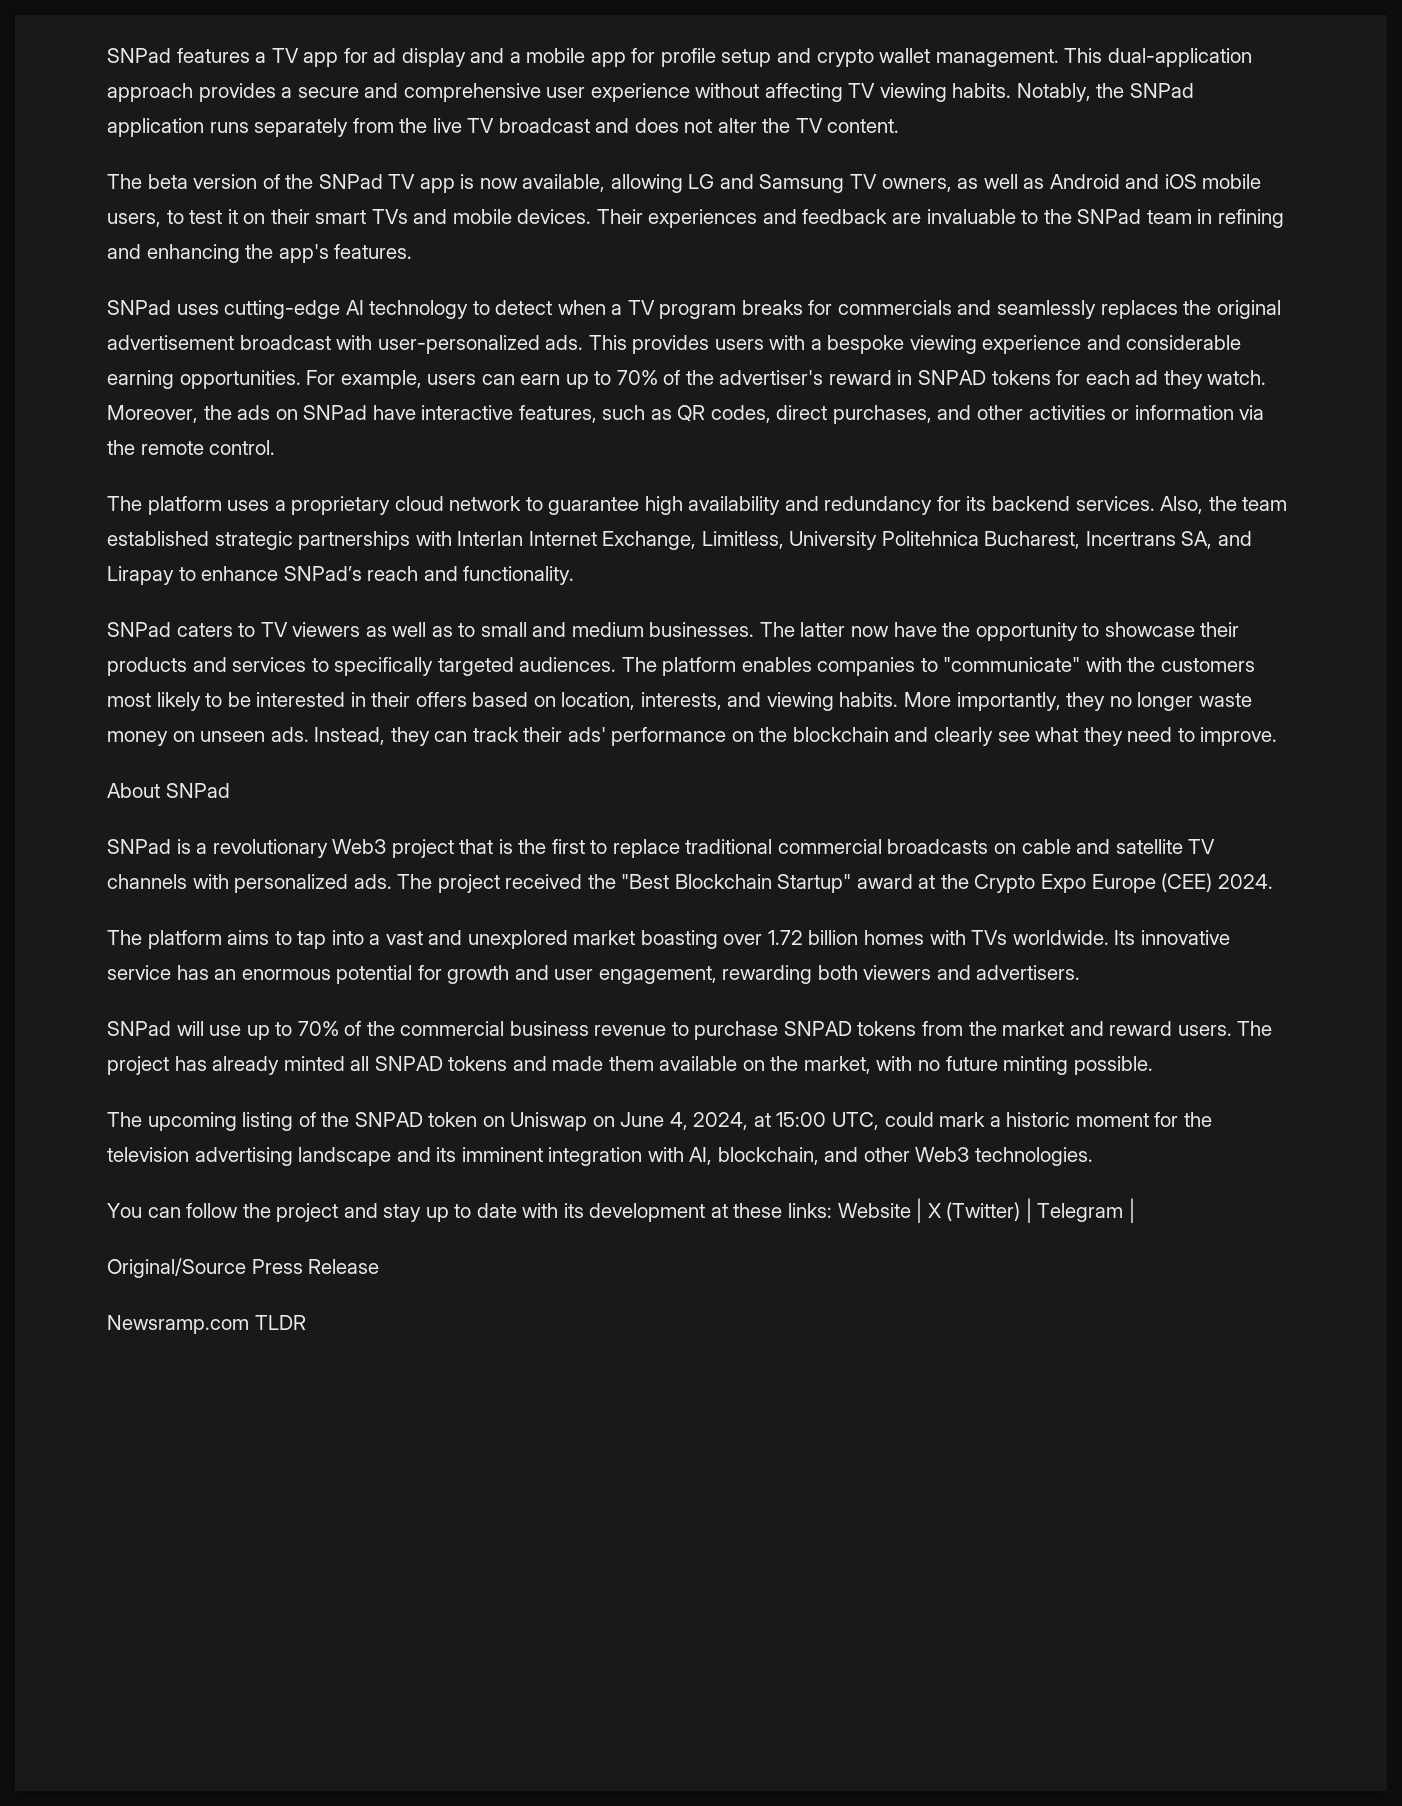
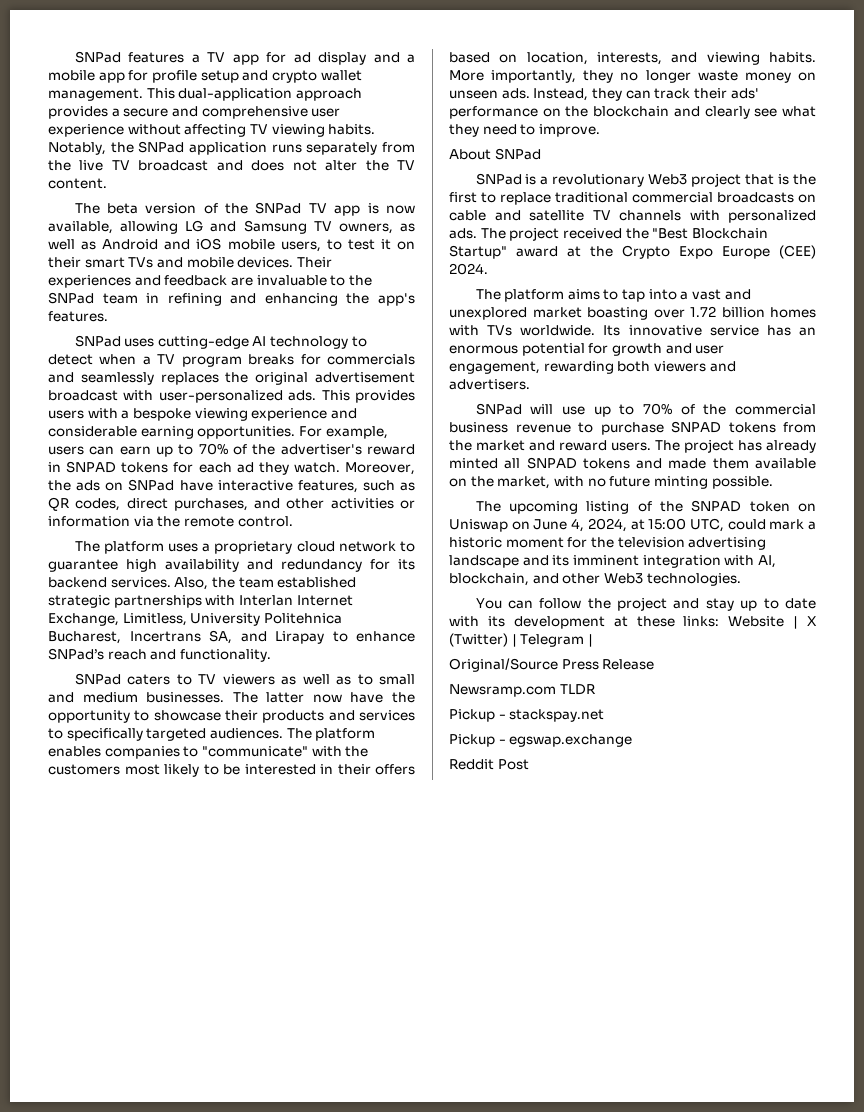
+ Pickup - stackspay.net
+ Pickup - egswap.exchange
+ Reddit Post

